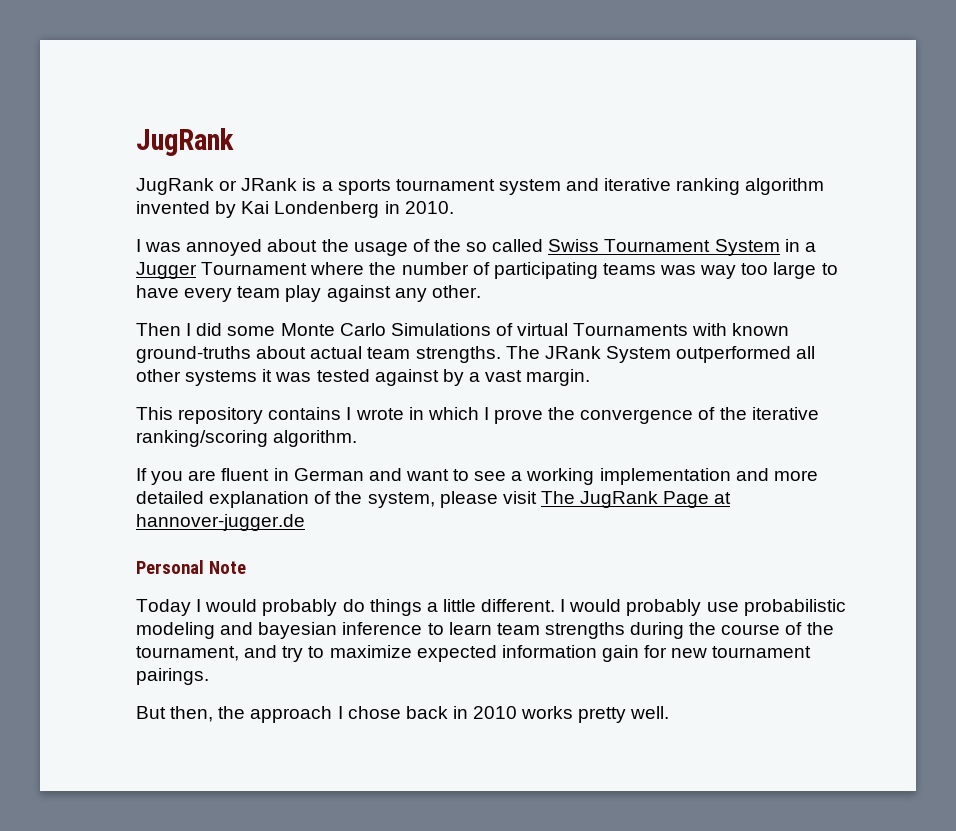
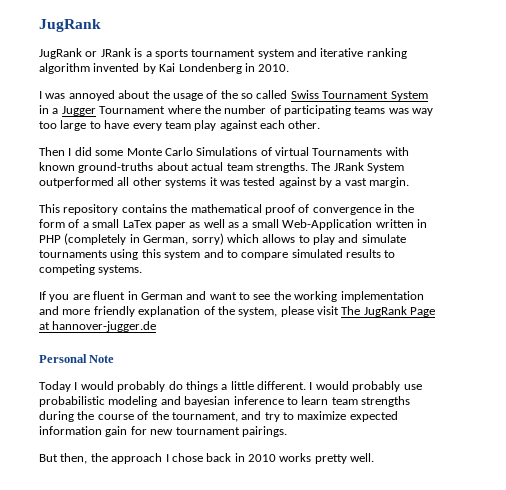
- I was annoyed about the usage of the so called Swiss Tournament System in a Jugger Tournament where the number of participating teams was way too large to have every team play against any other.
+ I was annoyed about the usage of the so called Swiss Tournament System in a Jugger Tournament where the number of participating teams was way too large to have every team play against each other.
- This repository contains I wrote in which I prove the convergence of the iterative ranking/scoring algorithm.
+ This repository contains the mathematical proof of convergence in the form of a small LaTex paper as well as a small Web-Application written in PHP (completely in German, sorry) which allows to play and simulate tournaments using this system and to compare simulated results to competing systems.
- If you are fluent in German and want to see a working implementation and more detailed explanation of the system, please visit The JugRank Page at hannover-jugger.de
+ If you are fluent in German and want to see the working implementation and more friendly explanation of the system, please visit The JugRank Page at hannover-jugger.de

